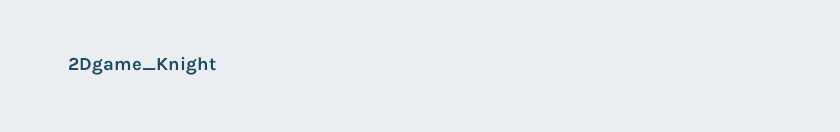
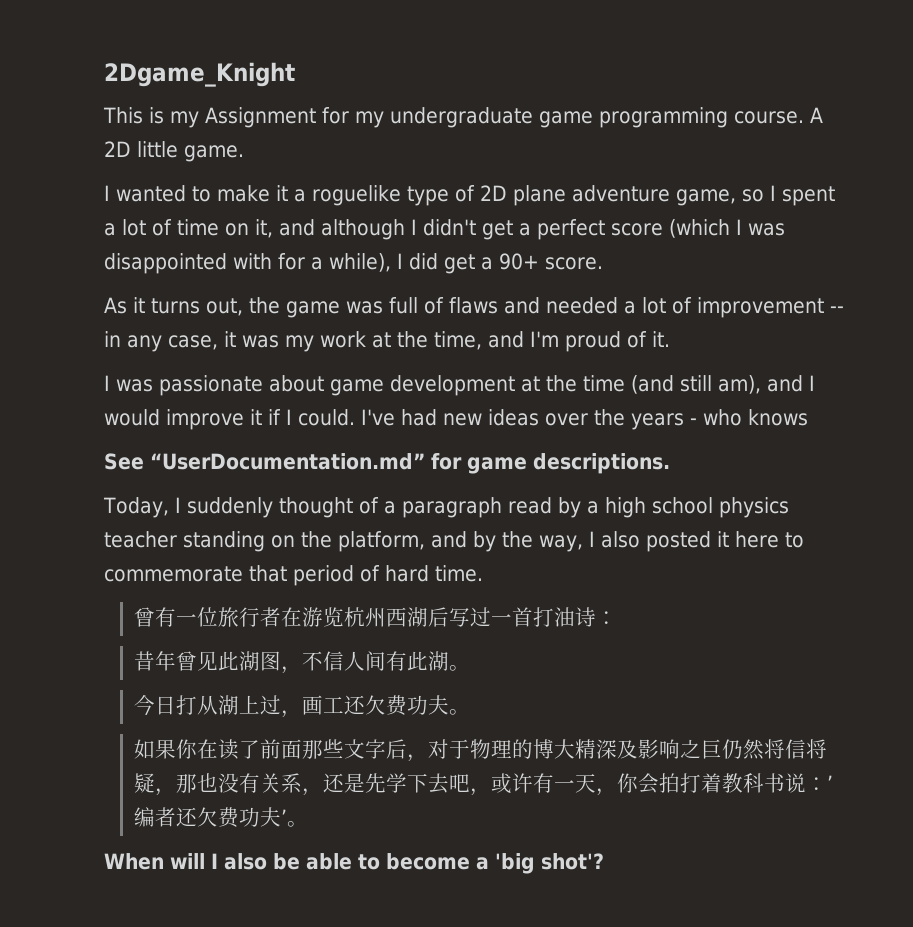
+ This is my Assignment for my undergraduate game programming course. A 2D little game.
+ I wanted to make it a roguelike type of 2D plane adventure game, so I spent a lot of time on it, and although I didn't get a perfect score (which I was disappointed with for a while), I did get a 90+ score.
+ As it turns out, the game was full of flaws and needed a lot of improvement -- in any case, it was my work at the time, and I'm proud of it.
+ I was passionate about game development at the time (and still am), and I would improve it if I could. I've had new ideas over the years - who knows
+ See “UserDocumentation.md” for game descriptions.
+ Today, I suddenly thought of a paragraph read by a high school physics teacher standing on the platform, and by the way, I also posted it here to commemorate that period of hard time.
+ 曾有一位旅行者在游览杭州西湖后写过一首打油诗：
+ 昔年曾见此湖图，不信人间有此湖。
+ 今日打从湖上过，画工还欠费功夫。
+ 如果你在读了前面那些文字后，对于物理的博大精深及影响之巨仍然将信将疑，那也没有关系，还是先学下去吧，或许有一天，你会拍打着教科书说：’编者还欠费功夫’。
+ When will I also be able to become a 'big shot'?

